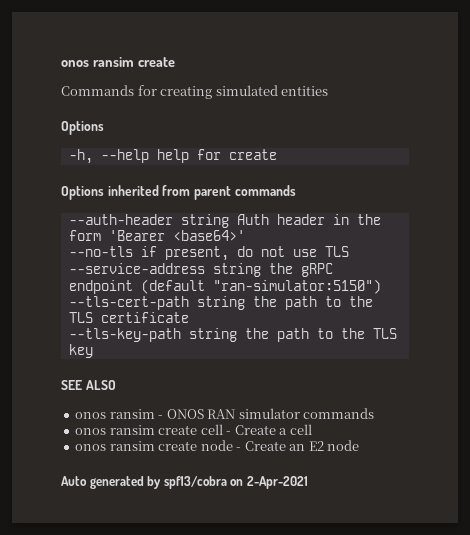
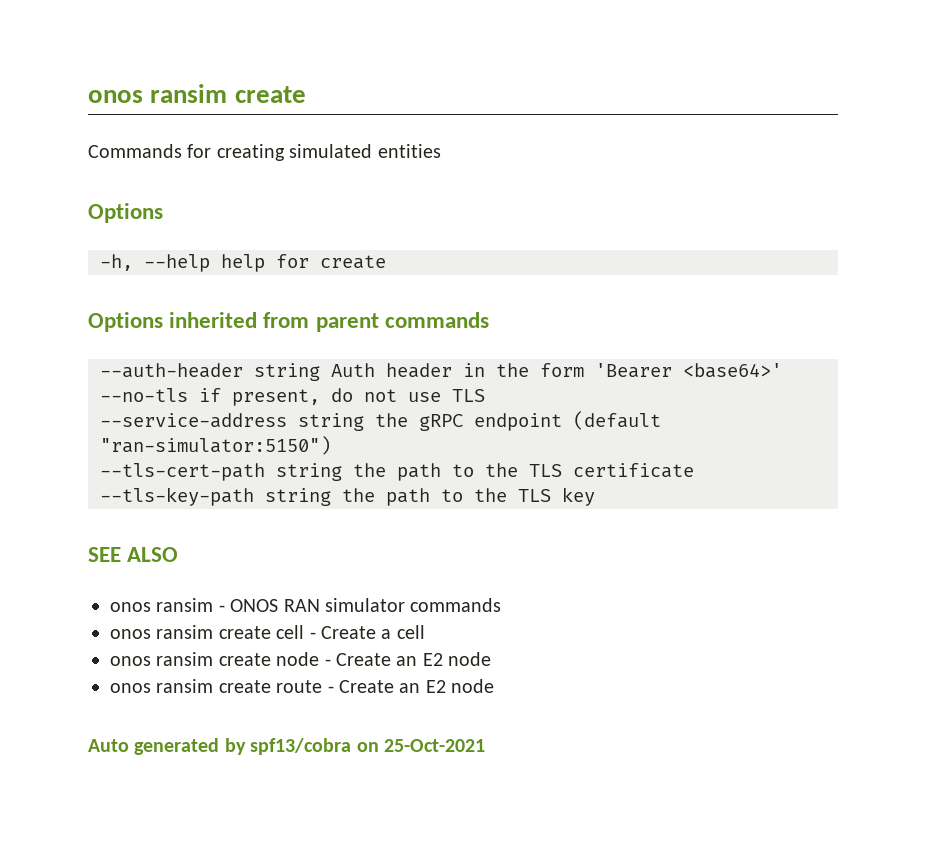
+ onos ransim create route - Create an E2 node
- Auto generated by spf13/cobra on 2-Apr-2021
+ Auto generated by spf13/cobra on 25-Oct-2021

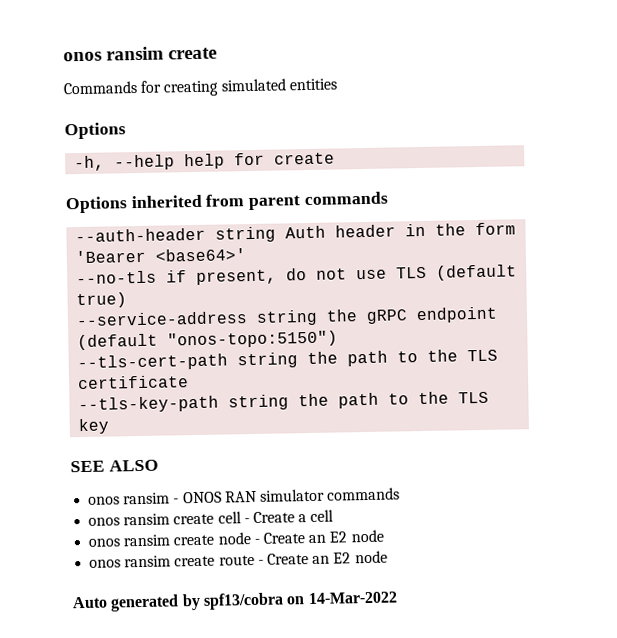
- --no-tls if present, do not use TLS
+ --no-tls if present, do not use TLS (default true)
- --service-address string the gRPC endpoint (default "ran-simulator:5150")
+ --service-address string the gRPC endpoint (default "onos-topo:5150")
- Auto generated by spf13/cobra on 25-Oct-2021
+ Auto generated by spf13/cobra on 14-Mar-2022

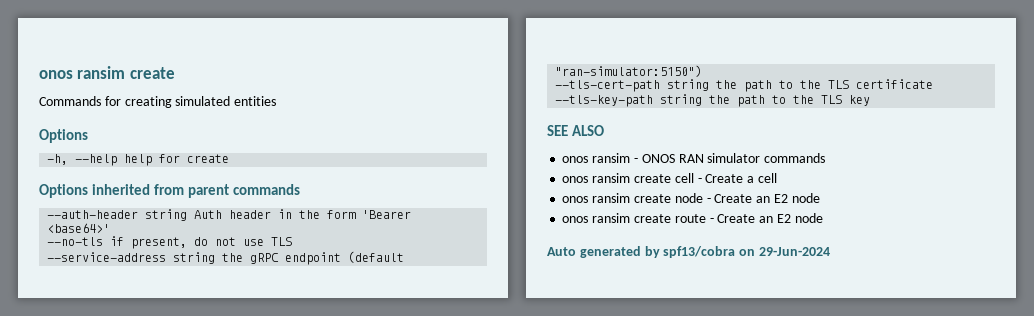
- --no-tls if present, do not use TLS (default true)
+ --no-tls if present, do not use TLS
- --service-address string the gRPC endpoint (default "onos-topo:5150")
+ --service-address string the gRPC endpoint (default "ran-simulator:5150")
- Auto generated by spf13/cobra on 14-Mar-2022
+ Auto generated by spf13/cobra on 29-Jun-2024

